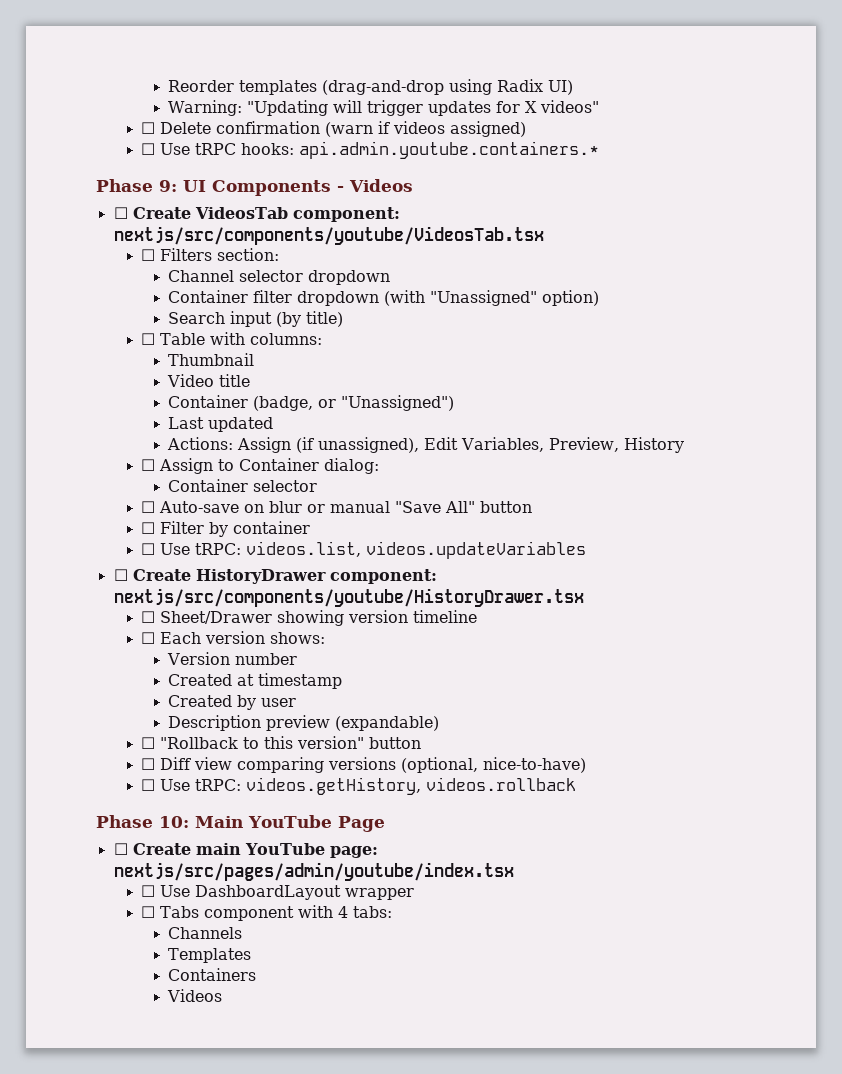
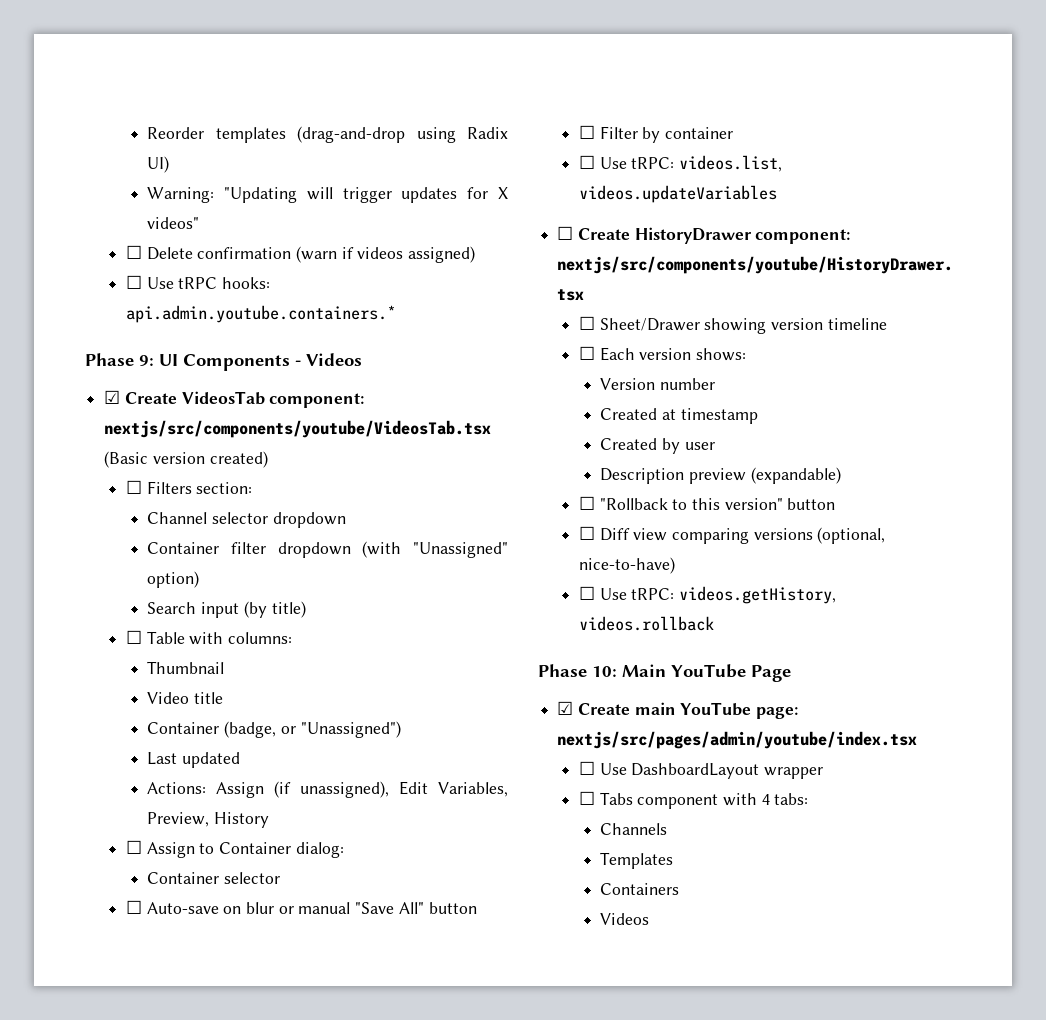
- ☐ Create VideosTab component: nextjs/src/components/youtube/VideosTab.tsx
+ ☑ Create VideosTab component: nextjs/src/components/youtube/VideosTab.tsx (Basic version created)
- ☐ Create main YouTube page: nextjs/src/pages/admin/youtube/index.tsx
+ ☑ Create main YouTube page: nextjs/src/pages/admin/youtube/index.tsx

